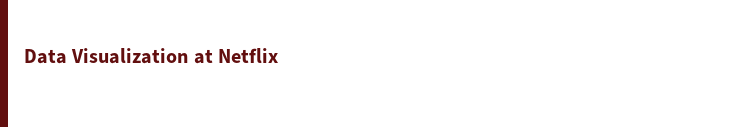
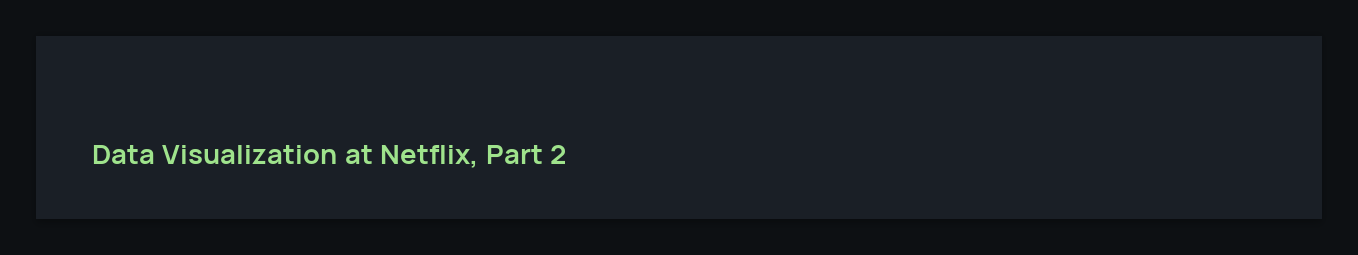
- Data Visualization at Netflix
+ Data Visualization at Netflix, Part 2

